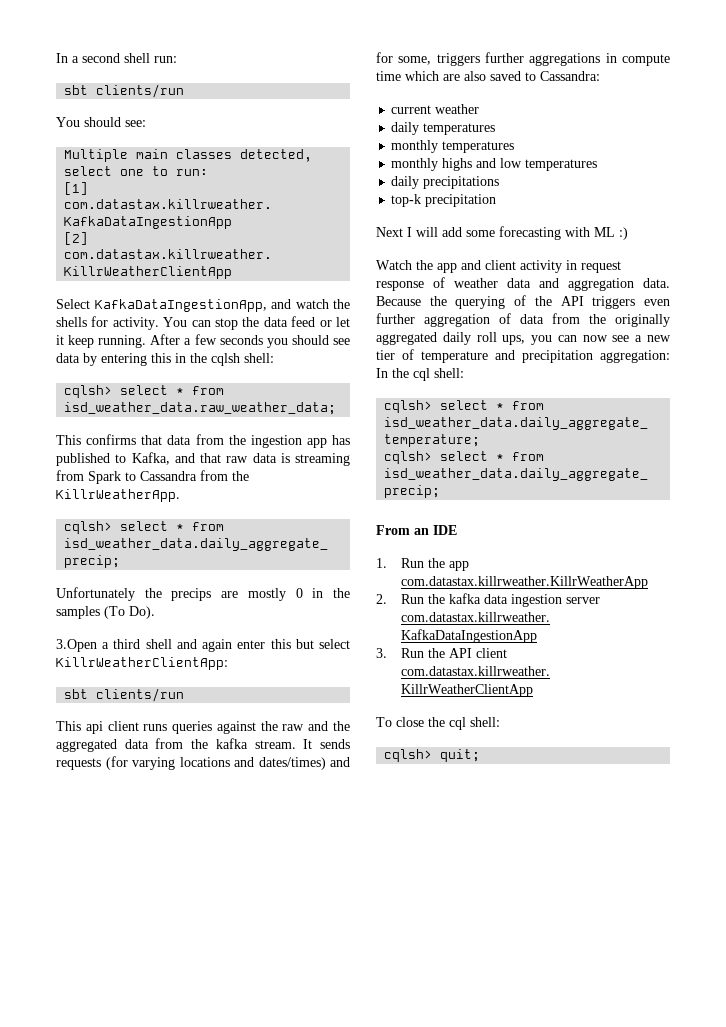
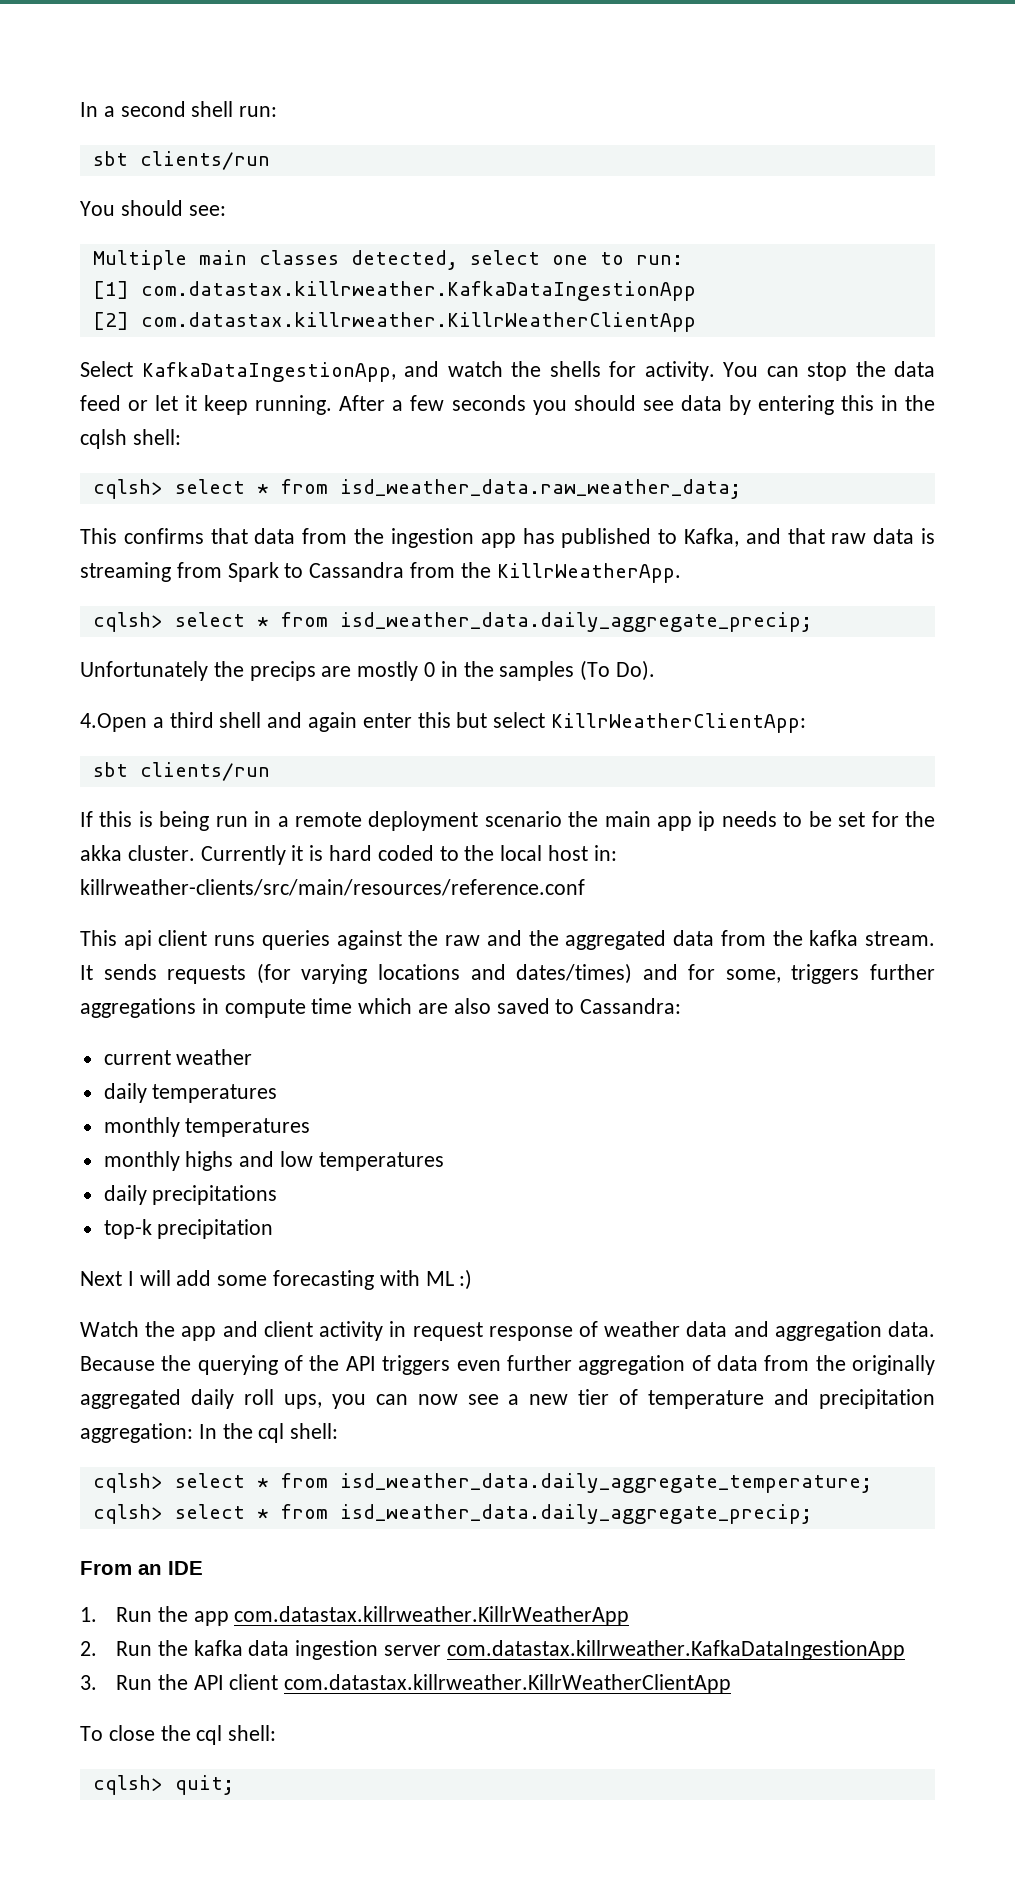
- 3.Open a third shell and again enter this but select KillrWeatherClientApp:
+ 4.Open a third shell and again enter this but select KillrWeatherClientApp:
+ If this is being run in a remote deployment scenario the main app ip needs to be set for the akka cluster. Currently it is hard coded to the local host in: killrweather-clients/src/main/resources/reference.conf

